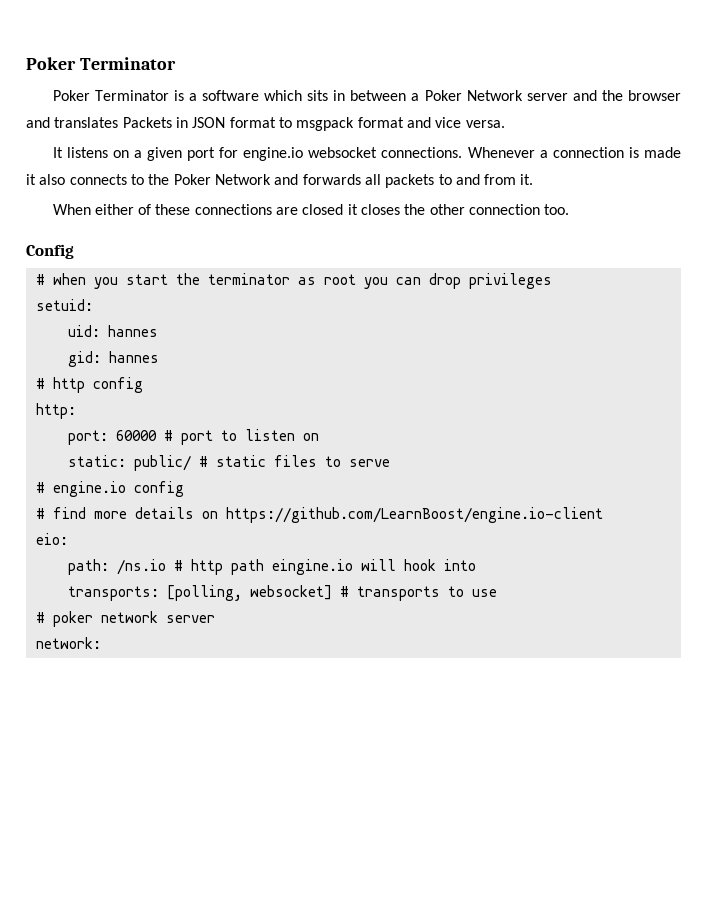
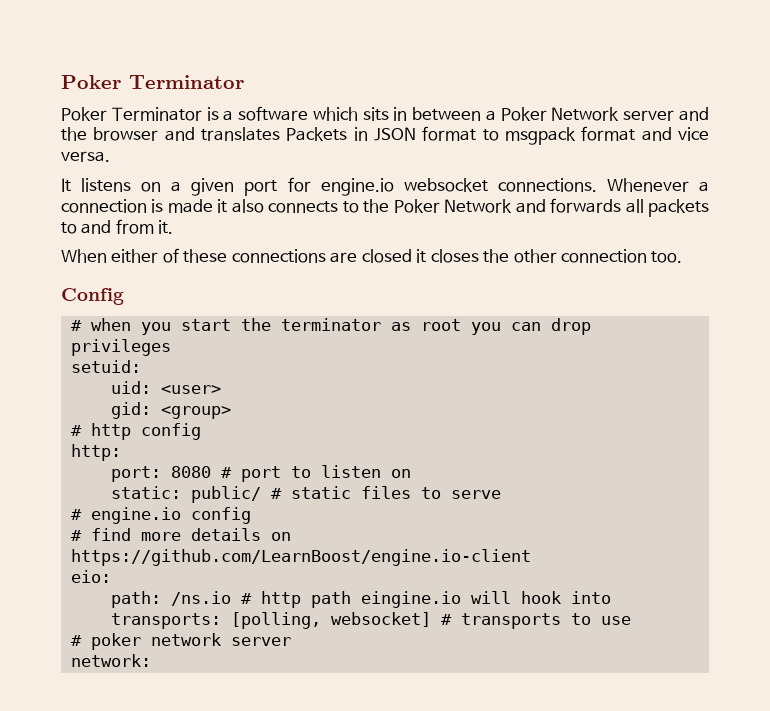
- uid: hannes
+ uid: <user>
- gid: hannes
+ gid: <group>
- port: 60000 # port to listen on
+ port: 8080 # port to listen on

